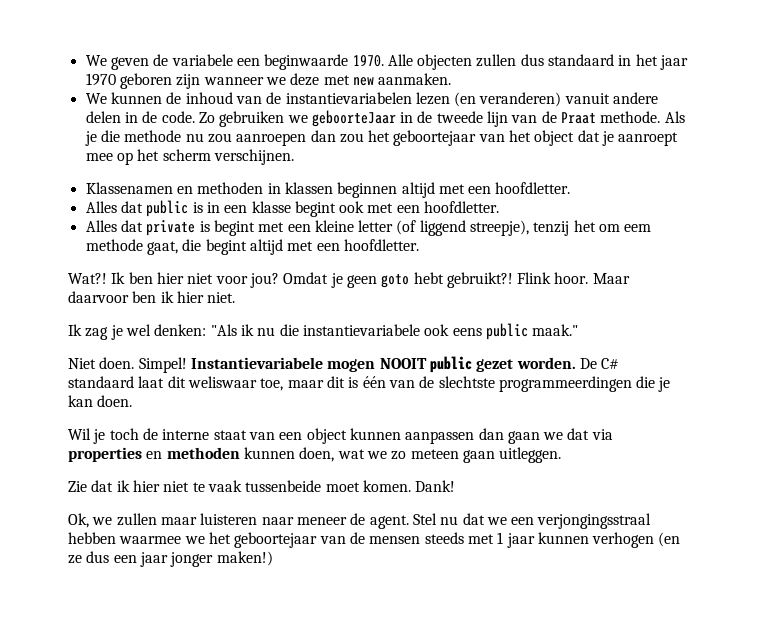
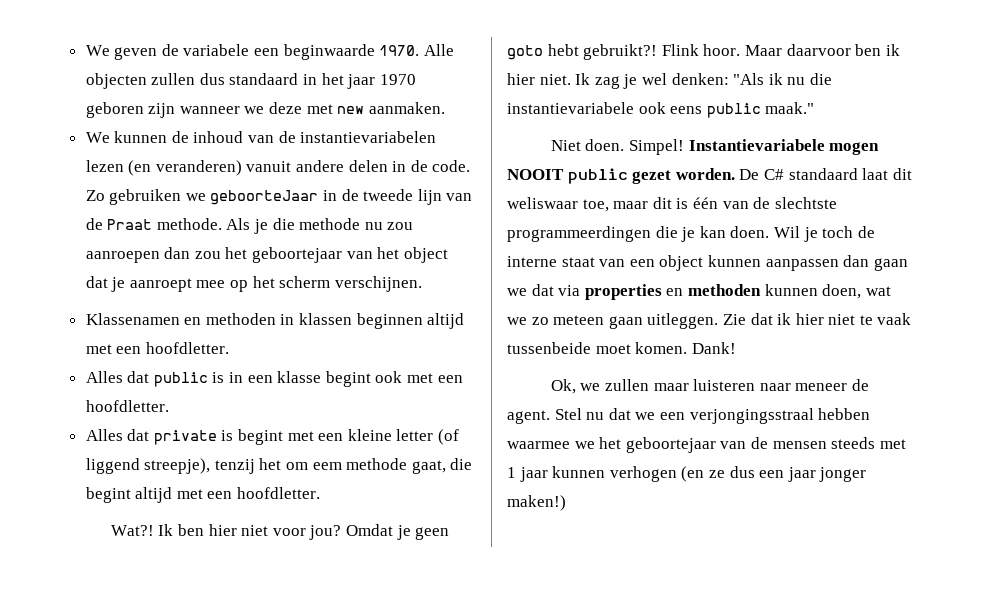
- Maar daarvoor ben ik hier niet.
- Ik zag je wel denken: "Als ik nu die instantievariabele ook eens public maak."
+ Maar daarvoor ben ik hier niet. Ik zag je wel denken: "Als ik nu die instantievariabele ook eens public maak."
- De C# standaard laat dit weliswaar toe, maar dit is één van de slechtste programmeerdingen die je kan doen.
- Wil je toch de interne staat van een object kunnen aanpassen dan gaan we dat via properties en methoden kunnen doen, wat we zo meteen gaan uitleggen.
- Zie dat ik hier niet te vaak tussenbeide moet komen.
+ De C# standaard laat dit weliswaar toe, maar dit is één van de slechtste programmeerdingen die je kan doen. Wil je toch de interne staat van een object kunnen aanpassen dan gaan we dat via properties en methoden kunnen doen, wat we zo meteen gaan uitleggen. Zie dat ik hier niet te vaak tussenbeide moet komen.

